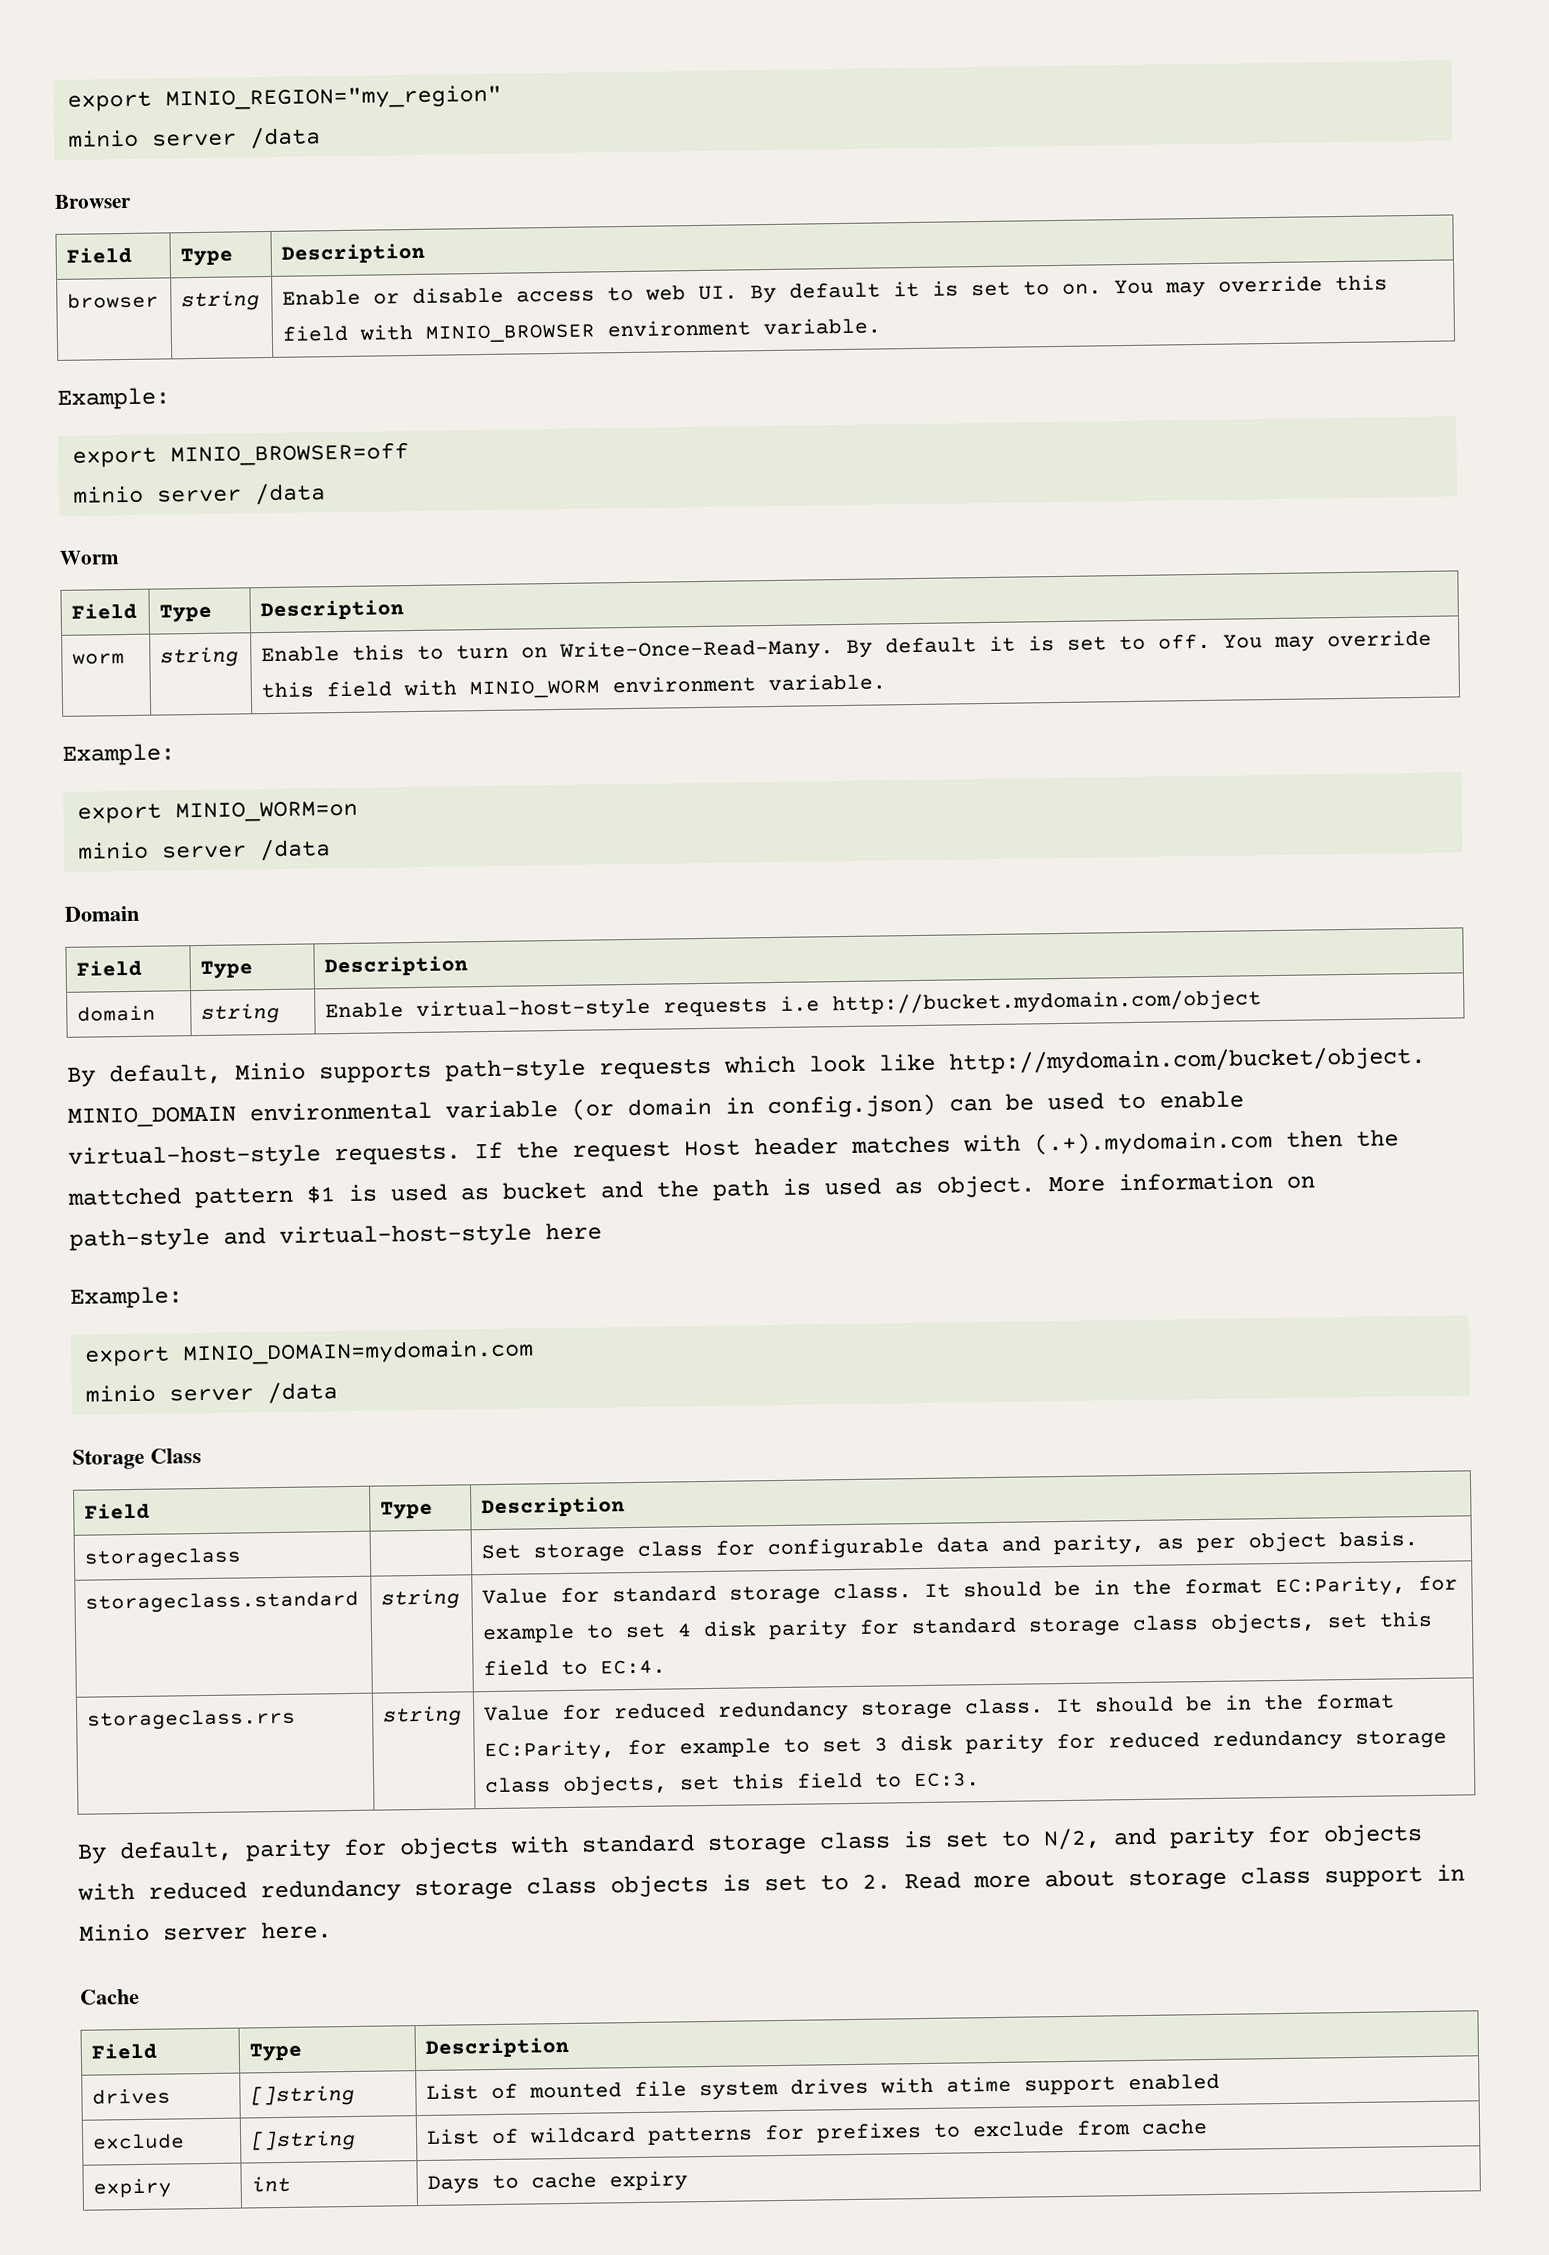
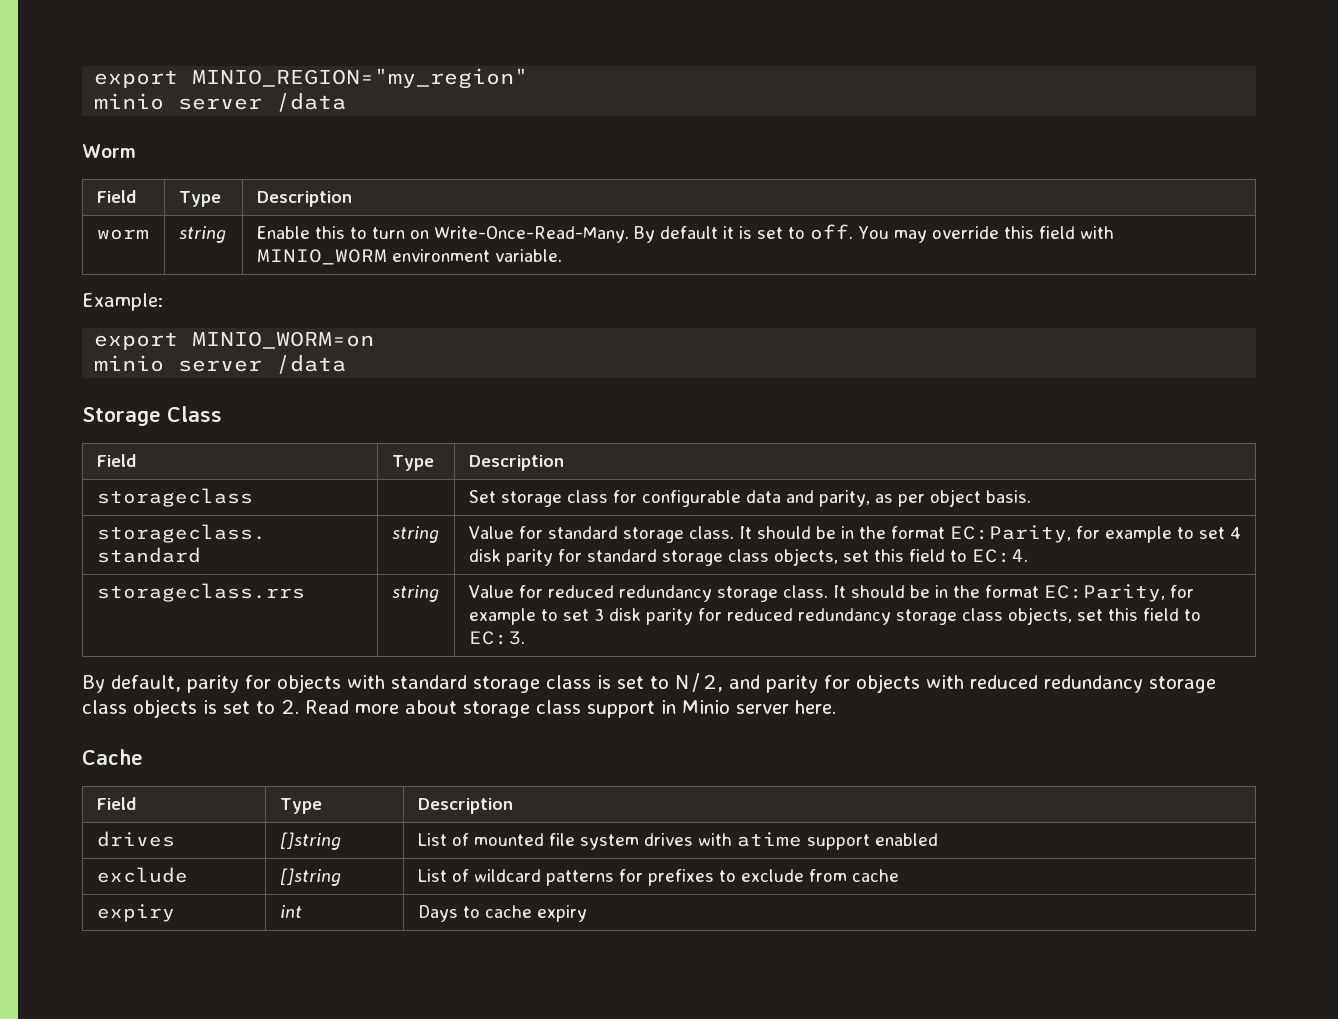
- Browser
- Field | Type | Description
- browser | string | Enable or disable access to web UI. By default it is set to on. You may override this field with MINIO_BROWSER environment variable.
- Example:
- export MINIO_BROWSER=off
- minio server /data
- Domain
- Field | Type | Description
- domain | string | Enable virtual-host-style requests i.e http://bucket.mydomain.com/object
- By default, Minio supports path-style requests which look like http://mydomain.com/bucket/object. MINIO_DOMAIN environmental variable (or domain in config.json) can be used to enable virtual-host-style requests. If the request Host header matches with (.+).mydomain.com then the mattched pattern $1 is used as bucket and the path is used as object. More information on path-style and virtual-host-style here
- Example:
- export MINIO_DOMAIN=mydomain.com
- minio server /data

